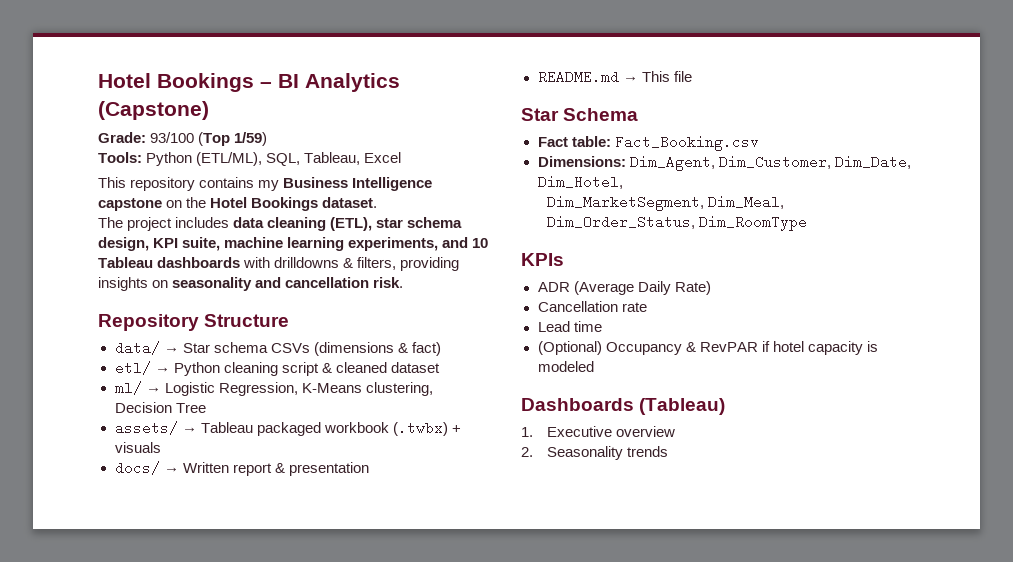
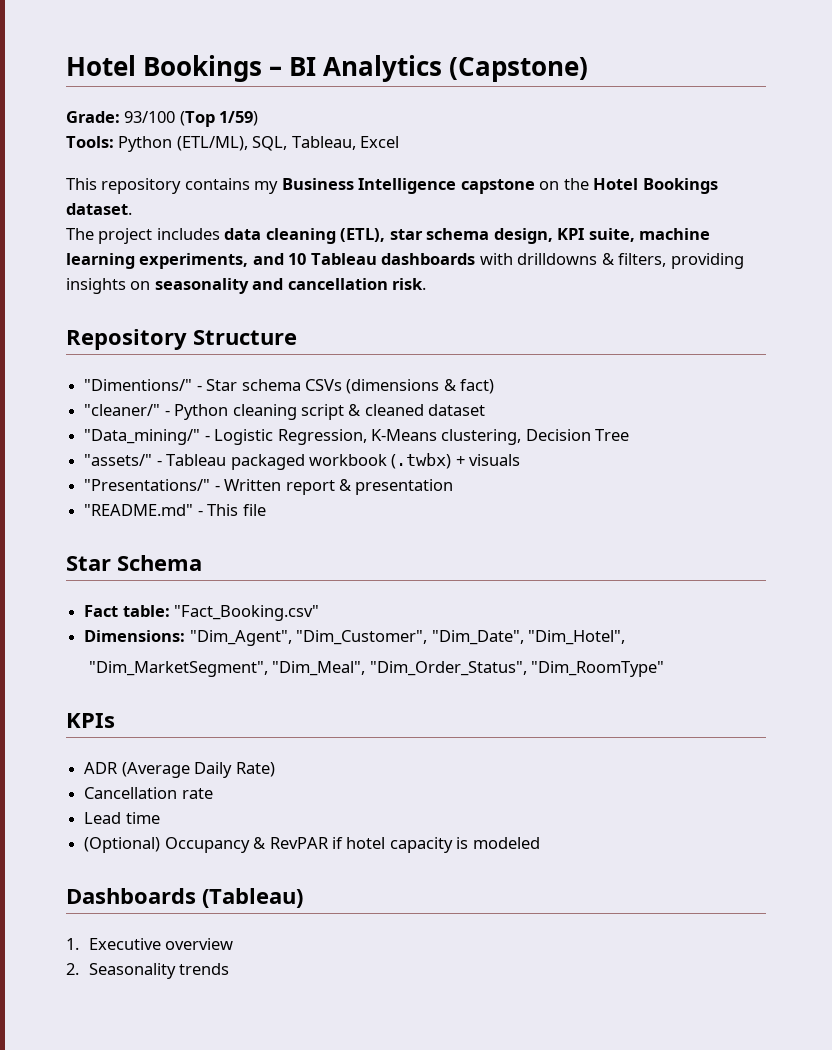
- data/ → Star schema CSVs (dimensions & fact)
+ "Dimentions/" - Star schema CSVs (dimensions & fact)
- etl/ → Python cleaning script & cleaned dataset
+ "cleaner/" - Python cleaning script & cleaned dataset
- ml/ → Logistic Regression, K-Means clustering, Decision Tree
+ "Data_mining/" - Logistic Regression, K-Means clustering, Decision Tree
- assets/ → Tableau packaged workbook (.twbx) + visuals
+ "assets/" - Tableau packaged workbook (.twbx) + visuals
- docs/ → Written report & presentation
+ "Presentations/" - Written report & presentation
- README.md → This file
+ "README.md" - This file
- Fact table: Fact_Booking.csv
+ Fact table: "Fact_Booking.csv"
- Dimensions: Dim_Agent, Dim_Customer, Dim_Date, Dim_Hotel,
- Dim_MarketSegment, Dim_Meal, Dim_Order_Status, Dim_RoomType
+ Dimensions: "Dim_Agent", "Dim_Customer", "Dim_Date", "Dim_Hotel",
+ "Dim_MarketSegment", "Dim_Meal", "Dim_Order_Status", "Dim_RoomType"

